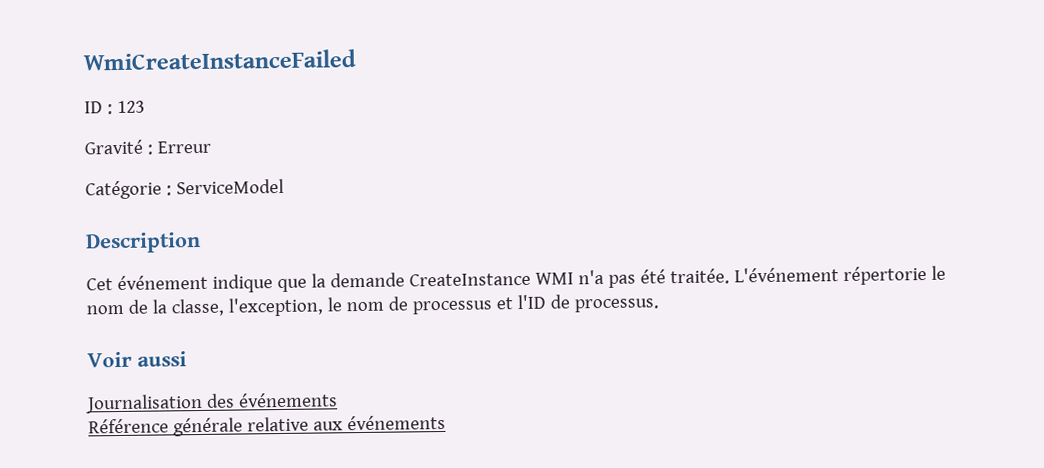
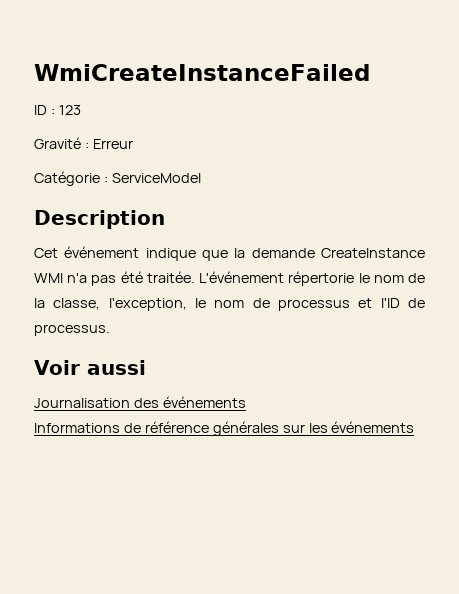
- Référence générale relative aux événements
+ Informations de référence générales sur les événements

